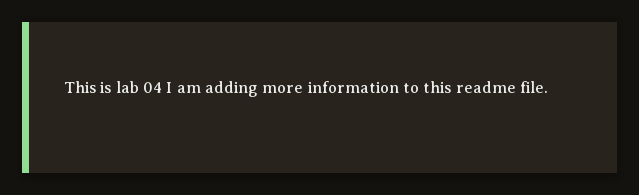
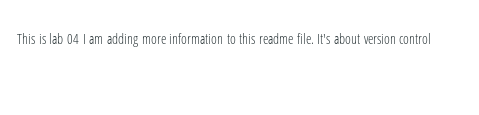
+ It's about version control

